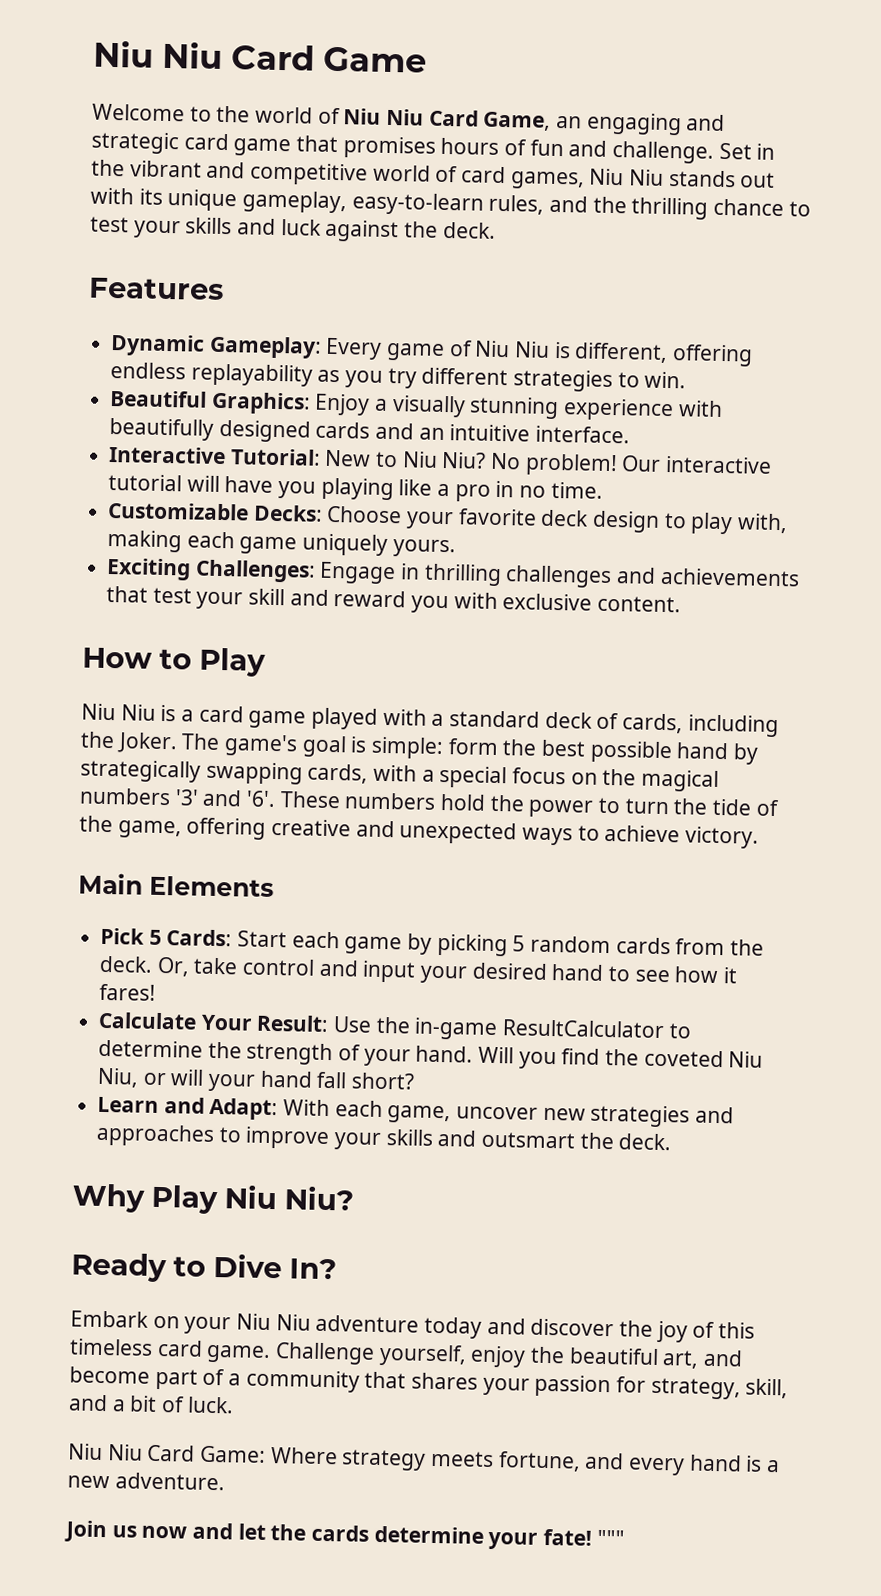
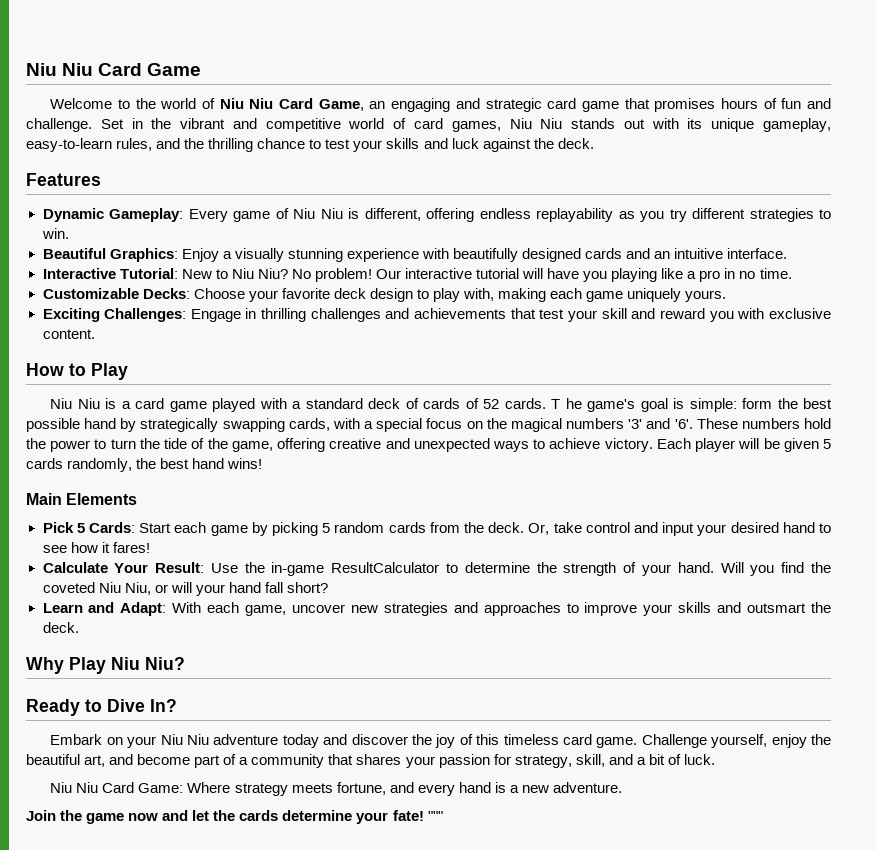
- Niu Niu is a card game played with a standard deck of cards, including the Joker. The game's goal is simple: form the best possible hand by strategically swapping cards, with a special focus on the magical numbers '3' and '6'.
+ Niu Niu is a card game played with a standard deck of cards of 52 cards. T he game's goal is simple: form the best possible hand by strategically swapping cards, with a special focus on the magical numbers '3' and '6'.
+ Each player will be given 5 cards randomly, the best hand wins!
- Join us now and let the cards determine your fate!
+ Join the game now and let the cards determine your fate!

